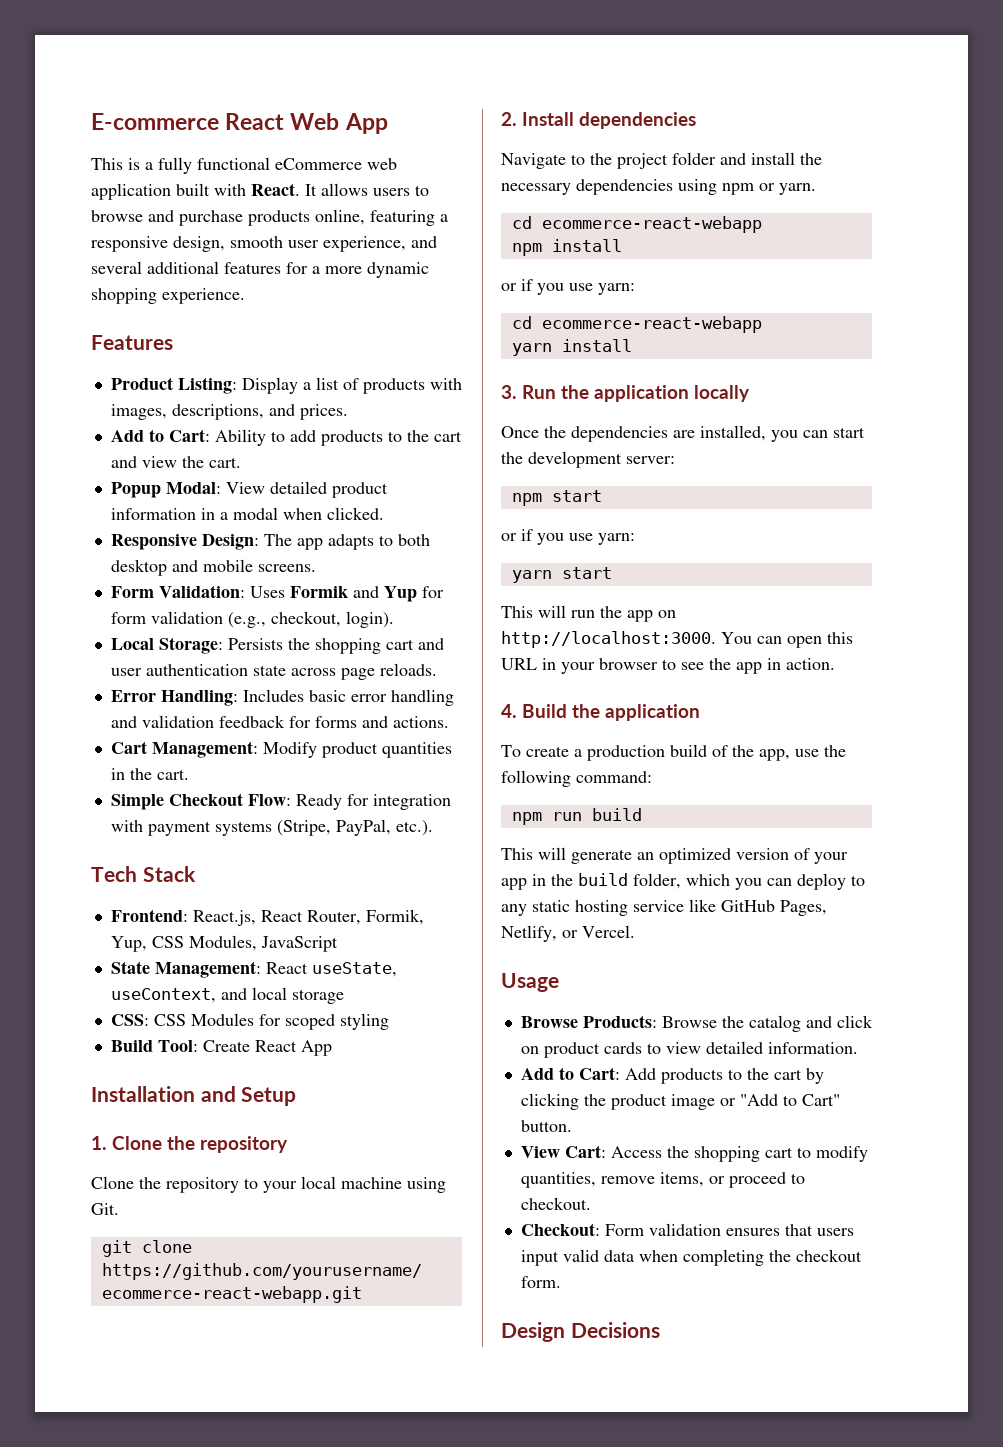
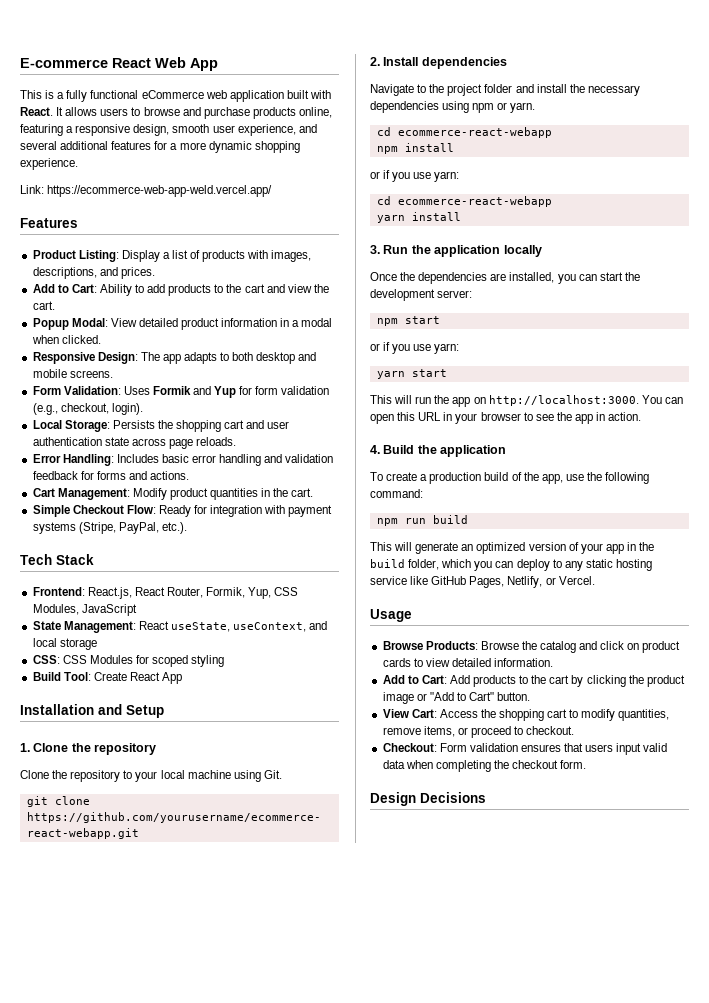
+ Link: https://ecommerce-web-app-weld.vercel.app/

